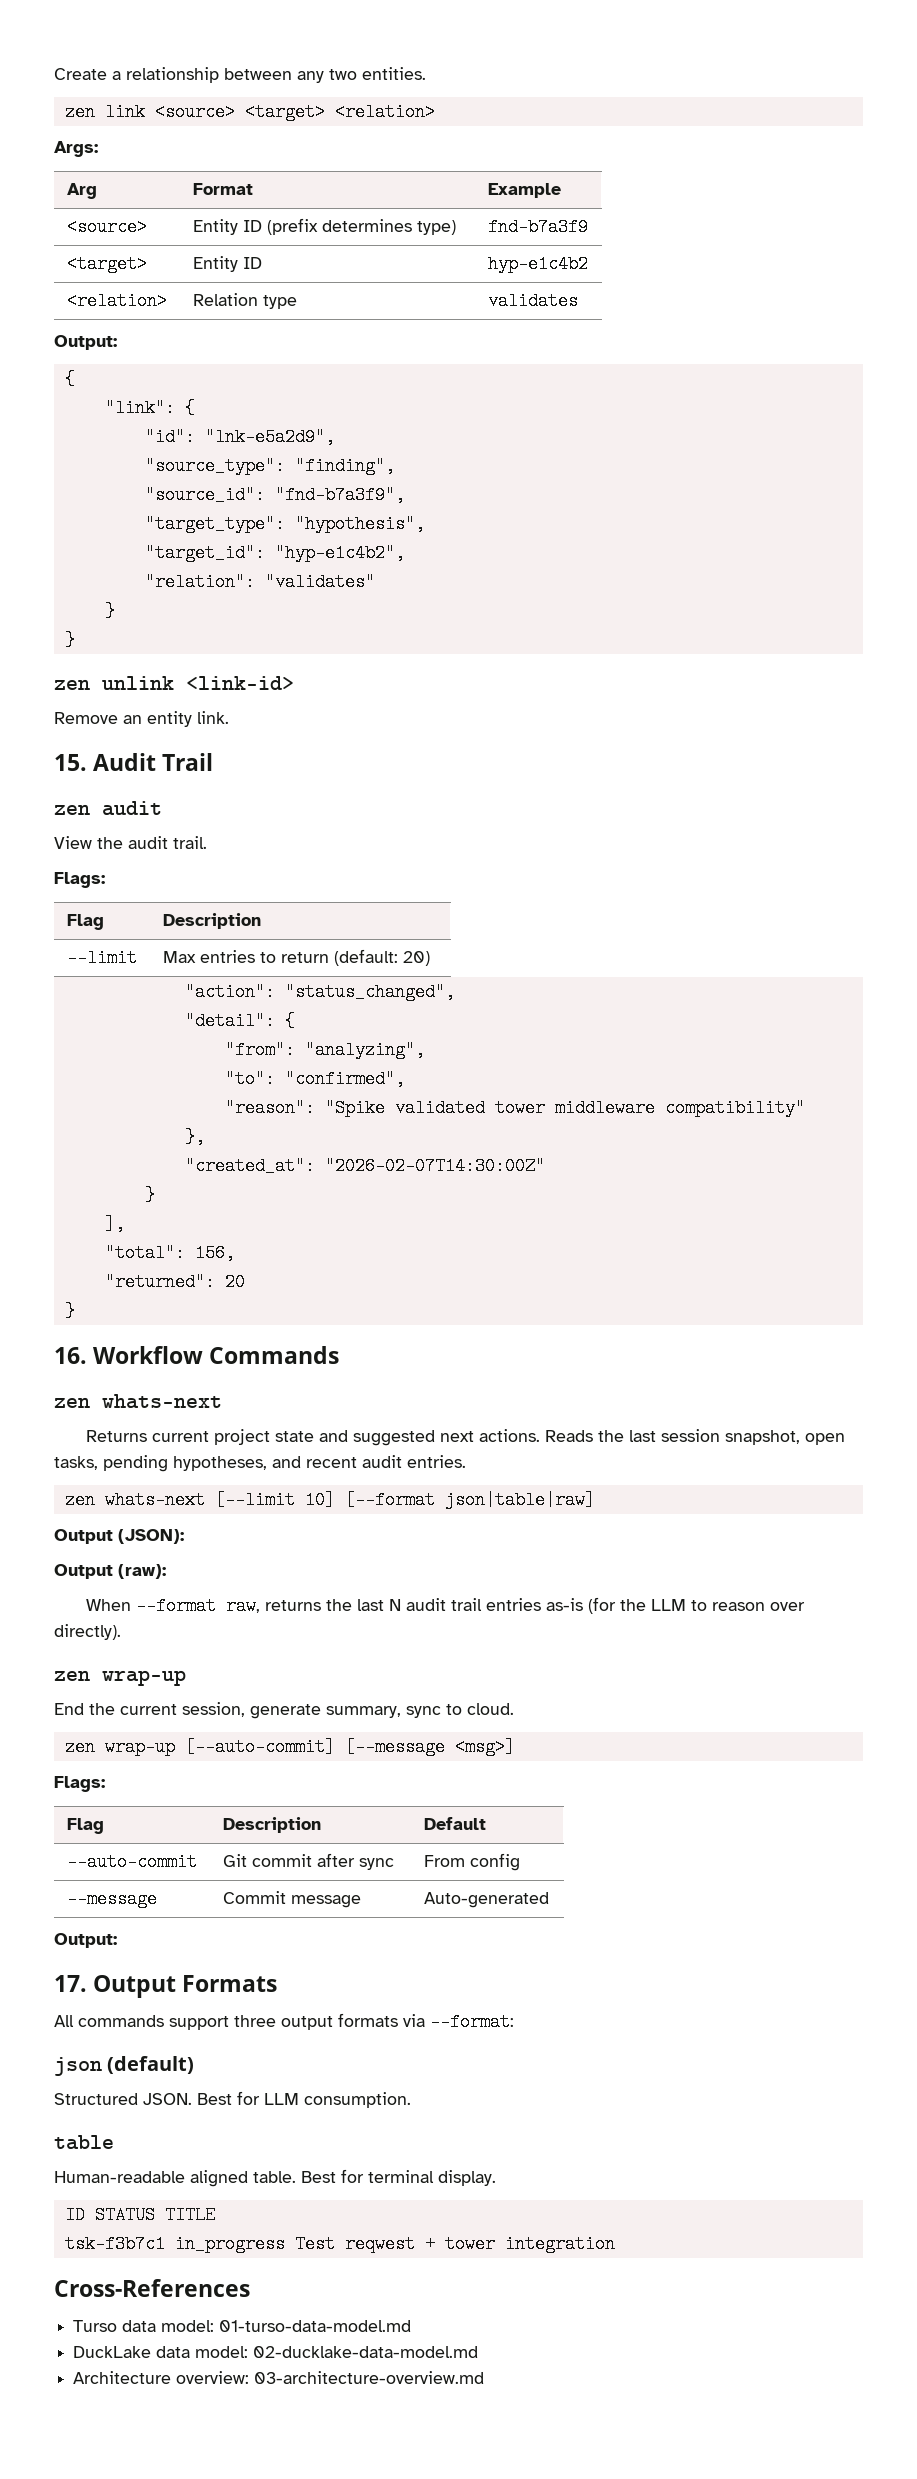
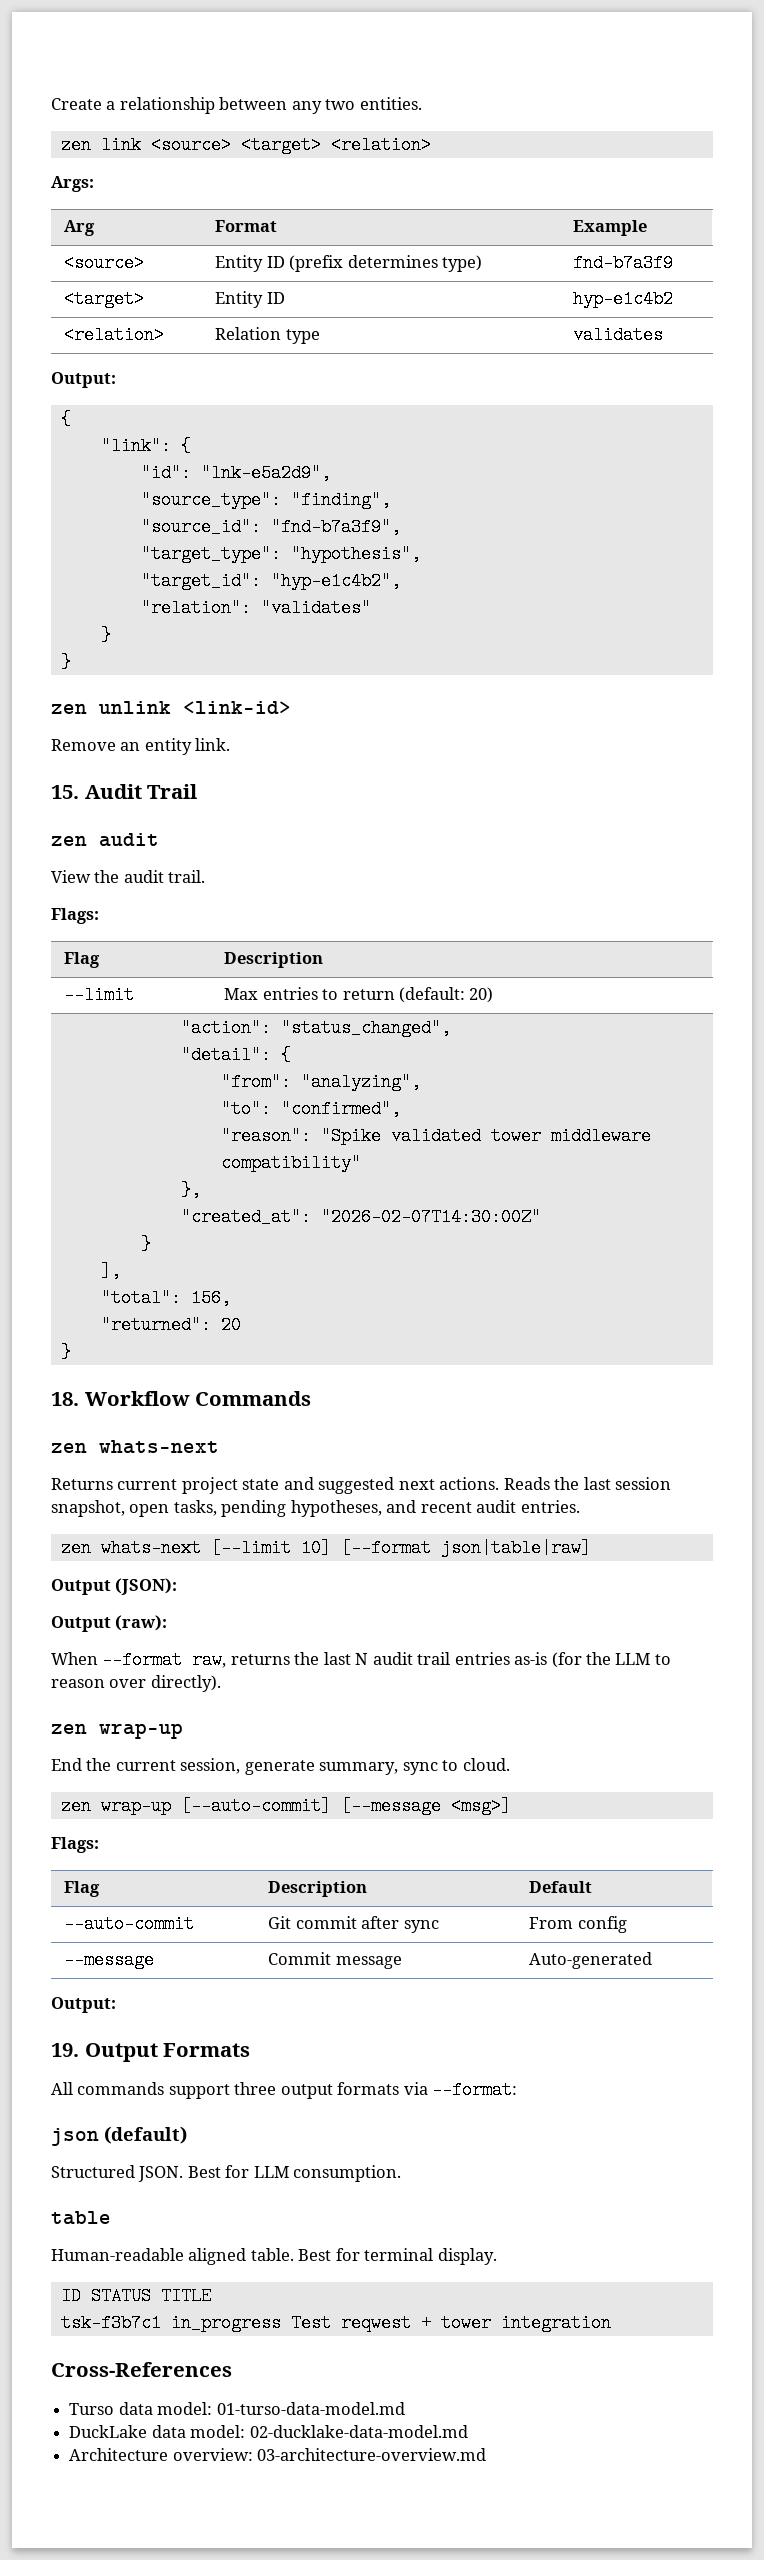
- 16. Workflow Commands
+ 18. Workflow Commands
- 17. Output Formats
+ 19. Output Formats

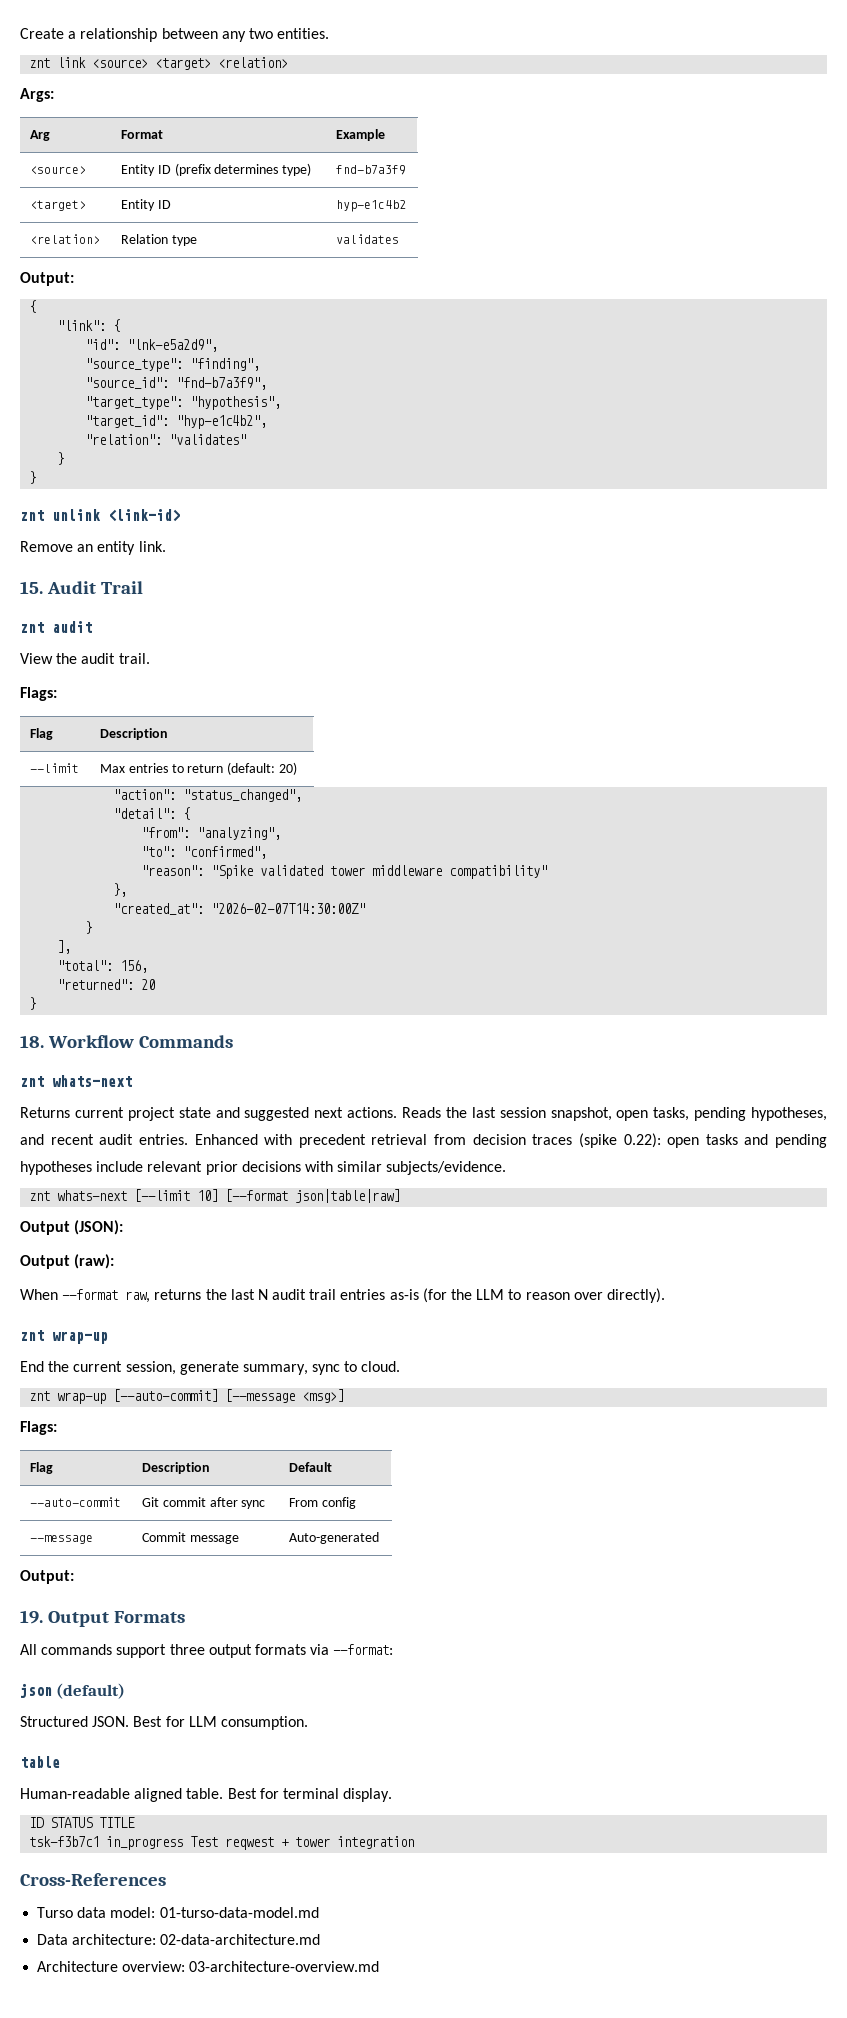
- zen link <source> <target> <relation>
+ znt link <source> <target> <relation>
- zen unlink <link-id>
+ znt unlink <link-id>
- zen audit
+ znt audit
  18. Workflow Commands
- zen whats-next
+ znt whats-next
- Reads the last session snapshot, open tasks, pending hypotheses, and recent audit entries.
- zen whats-next [--limit 10] [--format json|table|raw]
+ Reads the last session snapshot, open tasks, pending hypotheses, and recent audit entries. Enhanced with precedent retrieval from decision traces (spike 0.22): open tasks and pending hypotheses include relevant prior decisions with similar subjects/evidence.
+ znt whats-next [--limit 10] [--format json|table|raw]
  When --format raw, returns the last N audit trail entries as-is (for the LLM to reason over directly).
- zen wrap-up
+ znt wrap-up
- zen wrap-up [--auto-commit] [--message <msg>]
+ znt wrap-up [--auto-commit] [--message <msg>]
- DuckLake data model: 02-ducklake-data-model.md
+ Data architecture: 02-data-architecture.md

